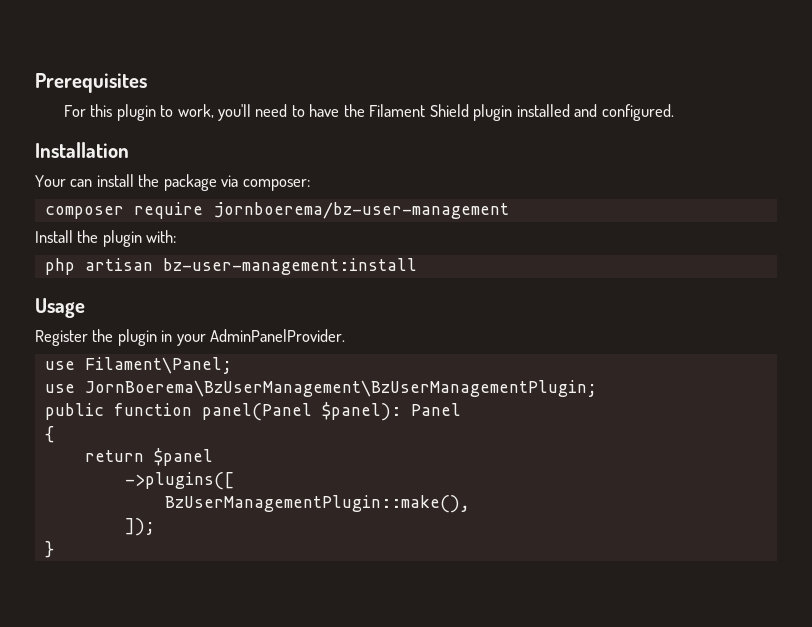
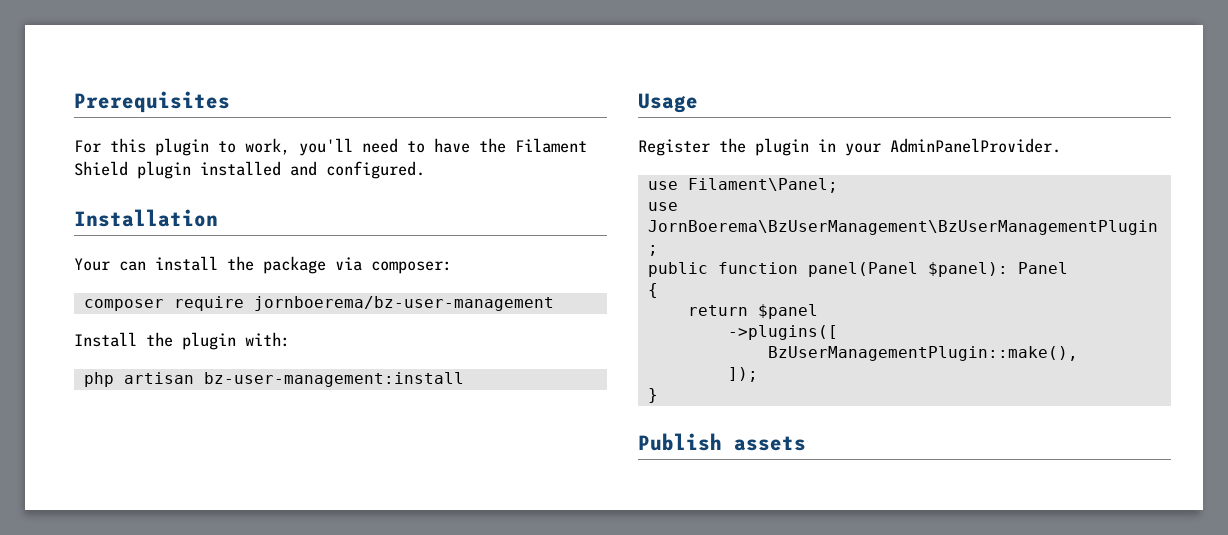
+ Publish assets

